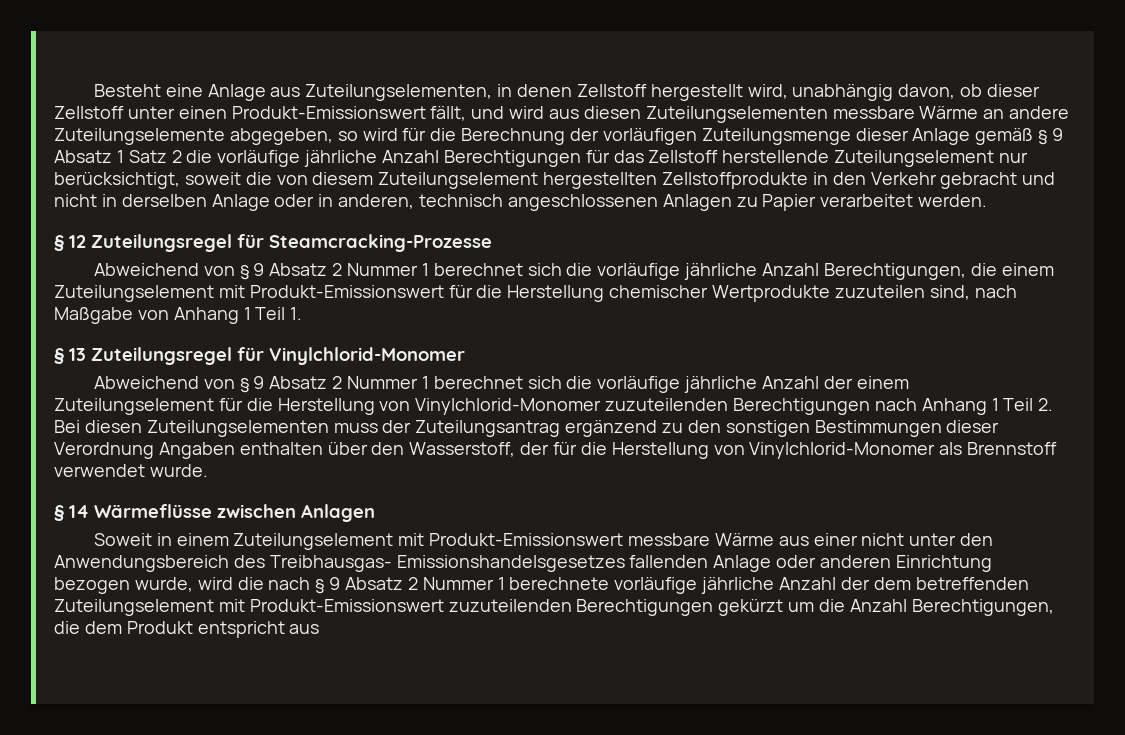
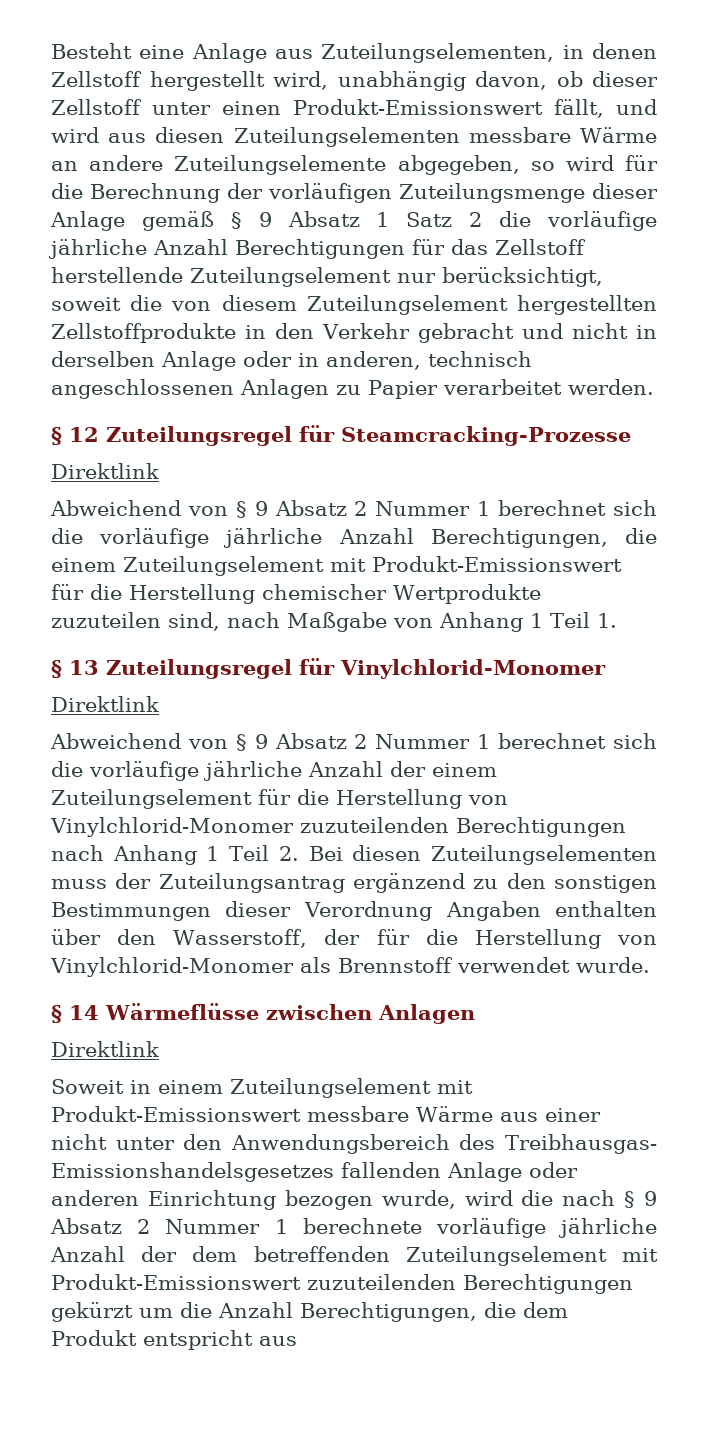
  § 12 Zuteilungsregel für Steamcracking-Prozesse
+ Direktlink
  § 13 Zuteilungsregel für Vinylchlorid-Monomer
+ Direktlink
  § 14 Wärmeflüsse zwischen Anlagen
+ Direktlink

